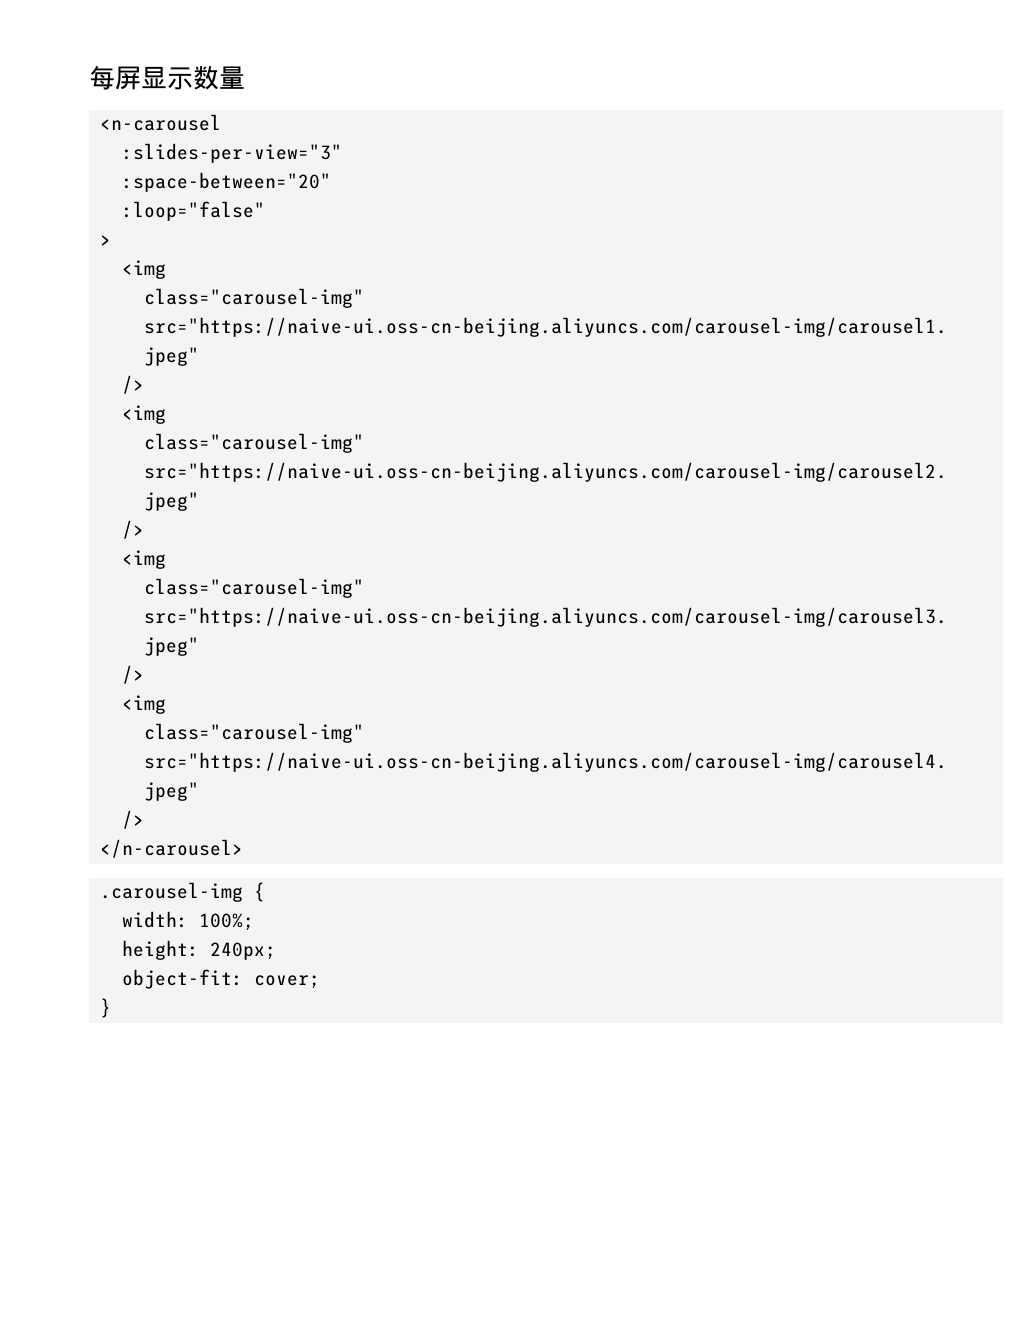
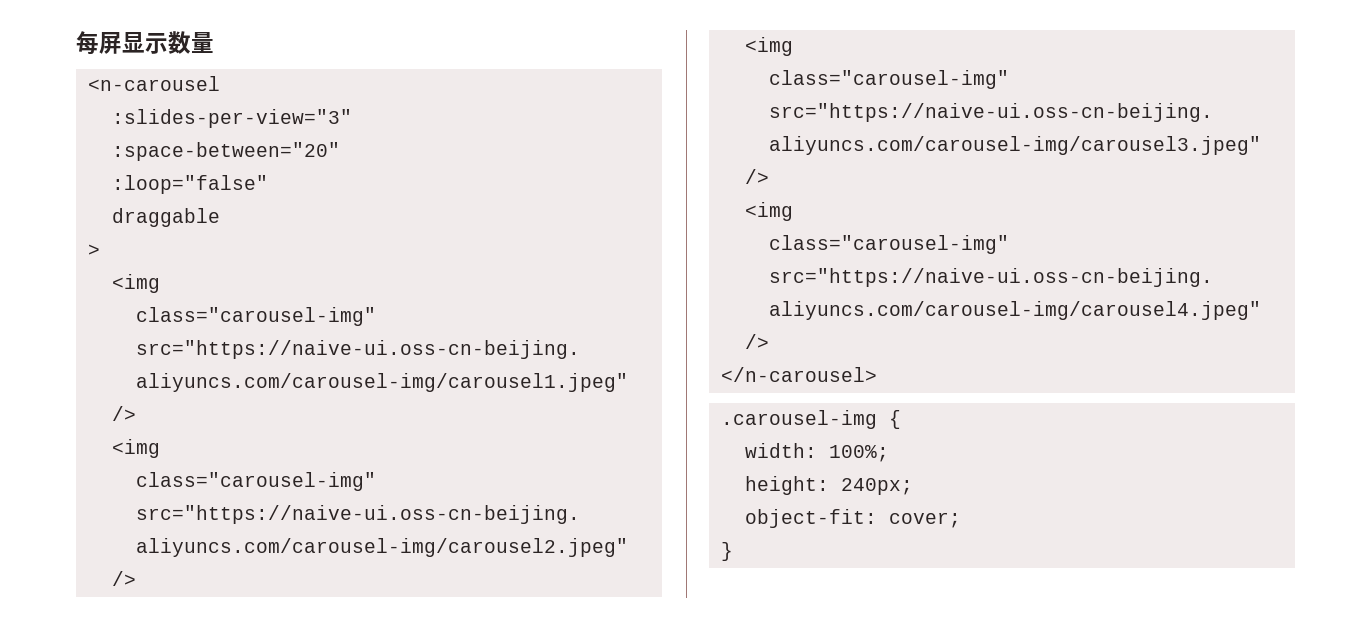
+ draggable

